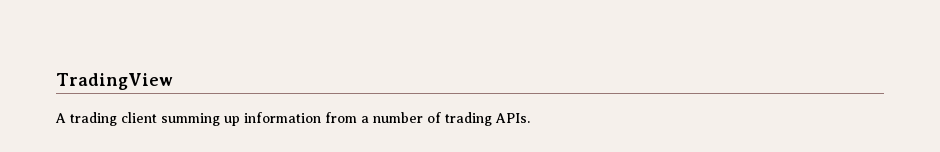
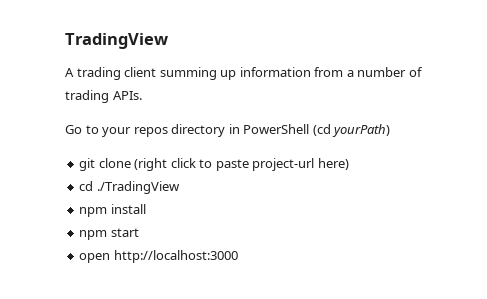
+ Go to your repos directory in PowerShell (cd yourPath)
+ git clone (right click to paste project-url here)
+ cd ./TradingView
+ npm install
+ npm start
+ open http://localhost:3000

